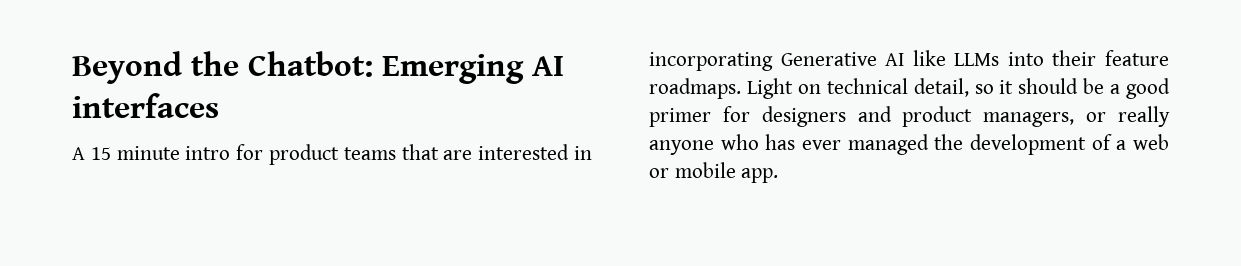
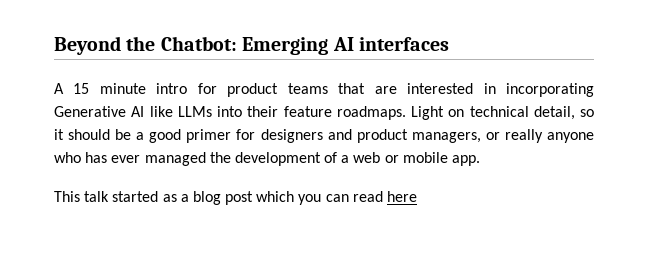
+ This talk started as a blog post which you can read here

